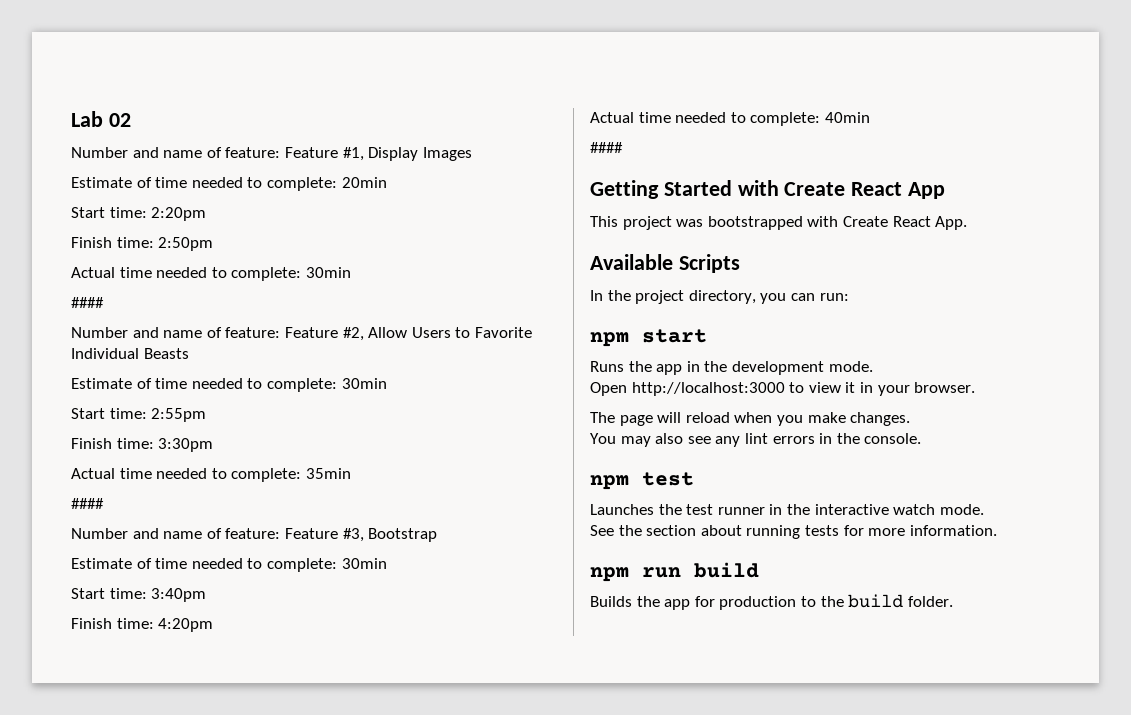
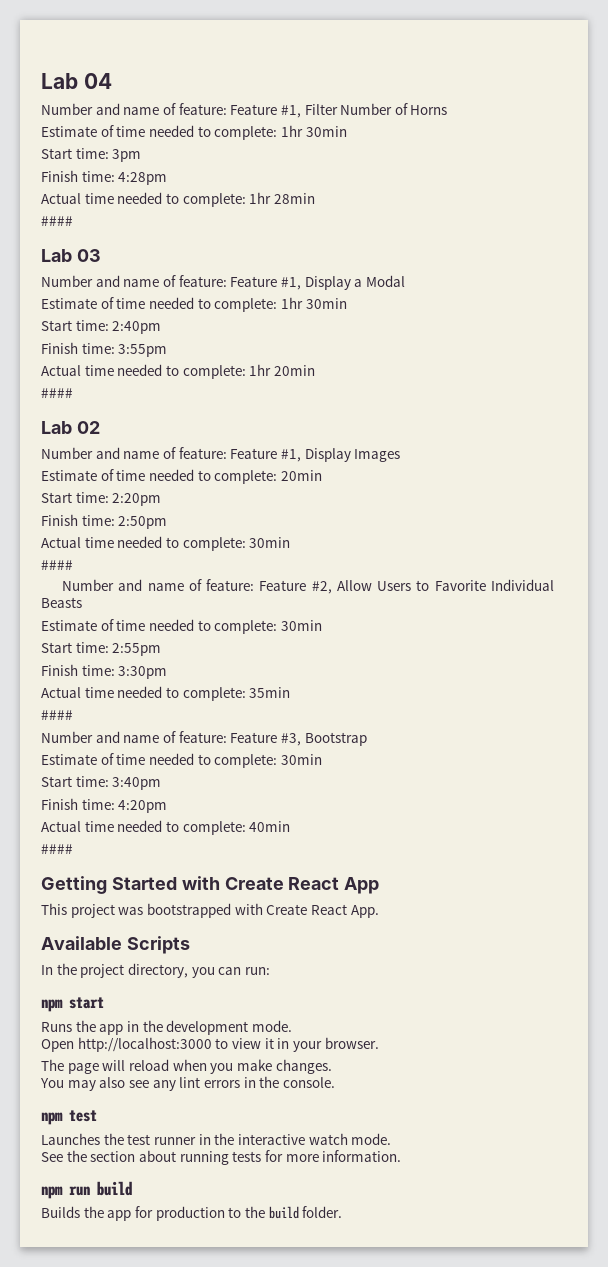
+ Lab 04
+ Number and name of feature: Feature #1, Filter Number of Horns
+ Estimate of time needed to complete: 1hr 30min
+ Start time: 3pm
+ Finish time: 4:28pm
+ Actual time needed to complete: 1hr 28min
+ ####
+ Lab 03
+ Number and name of feature: Feature #1, Display a Modal
+ Estimate of time needed to complete: 1hr 30min
+ Start time: 2:40pm
+ Finish time: 3:55pm
+ Actual time needed to complete: 1hr 20min
+ ####

